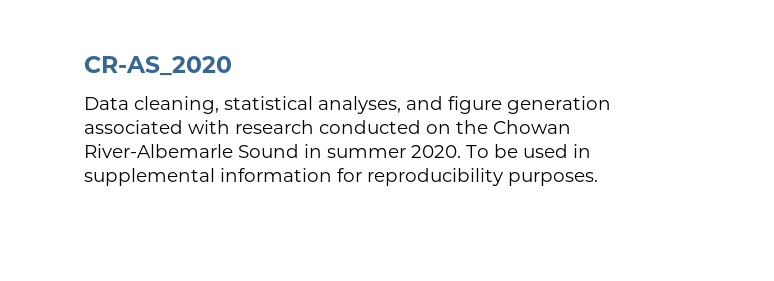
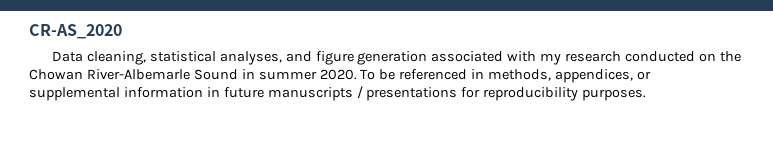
- Data cleaning, statistical analyses, and figure generation associated with research conducted on the Chowan River-Albemarle Sound in summer 2020.
+ Data cleaning, statistical analyses, and figure generation associated with my research conducted on the Chowan River-Albemarle Sound in summer 2020.
- To be used in supplemental information for reproducibility purposes.
+ To be referenced in methods, appendices, or supplemental information in future manuscripts / presentations for reproducibility purposes.

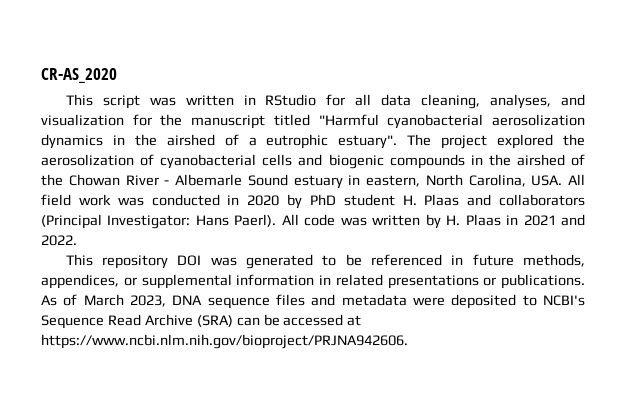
- Data cleaning, statistical analyses, and figure generation associated with my research conducted on the Chowan River-Albemarle Sound in summer 2020. To be referenced in methods, appendices, or supplemental information in future manuscripts / presentations for reproducibility purposes.
+ This script was written in RStudio for all data cleaning, analyses, and visualization for the manuscript titled "Harmful cyanobacterial aerosolization dynamics in the airshed of a eutrophic estuary". The project explored the aerosolization of cyanobacterial cells and biogenic compounds in the airshed of the Chowan River - Albemarle Sound estuary in eastern, North Carolina, USA. All field work was conducted in 2020 by PhD student H. Plaas and collaborators (Principal Investigator: Hans Paerl). All code was written by H. Plaas in 2021 and 2022.
+ This repository DOI was generated to be referenced in future methods, appendices, or supplemental information in related presentations or publications. As of March 2023, DNA sequence files and metadata were deposited to NCBI's Sequence Read Archive (SRA) can be accessed at https://www.ncbi.nlm.nih.gov/bioproject/PRJNA942606.

